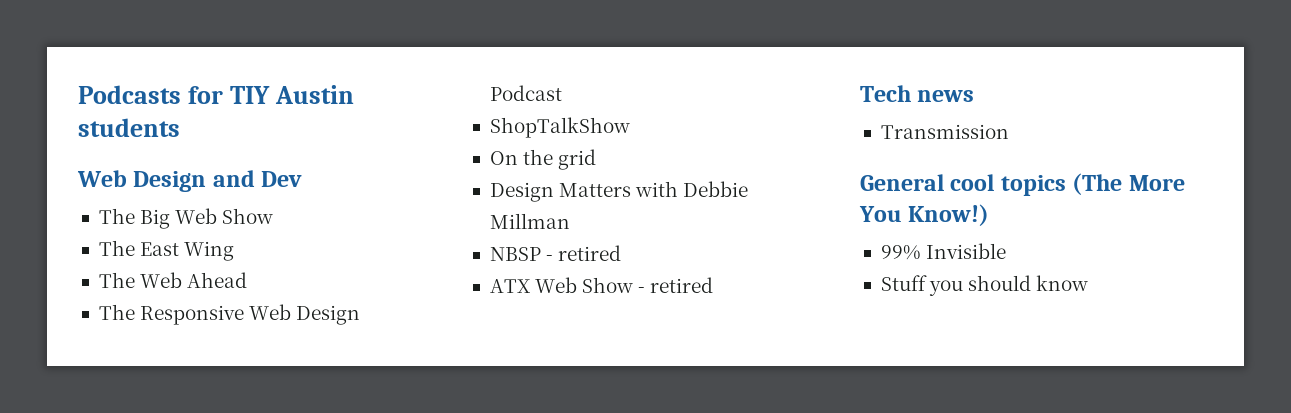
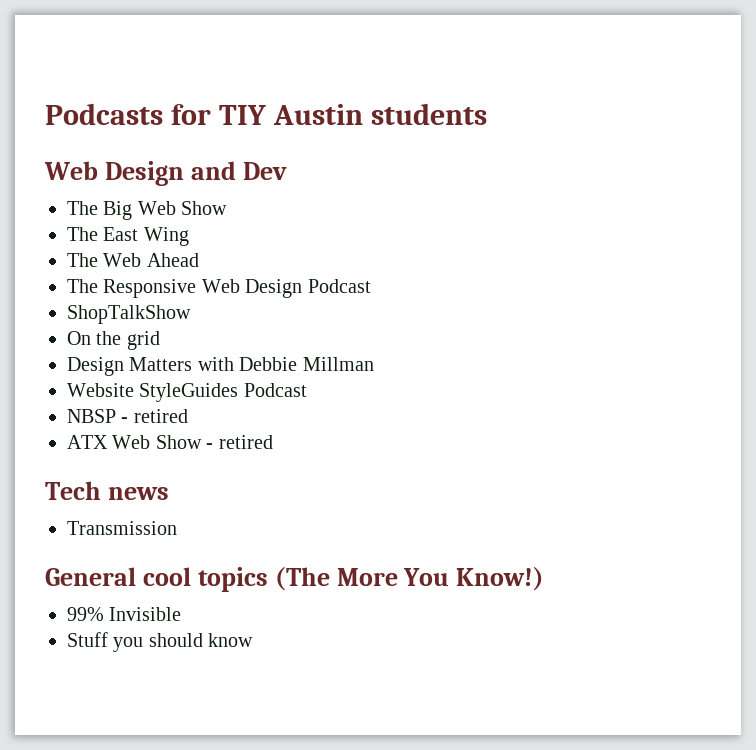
+ Website StyleGuides Podcast

